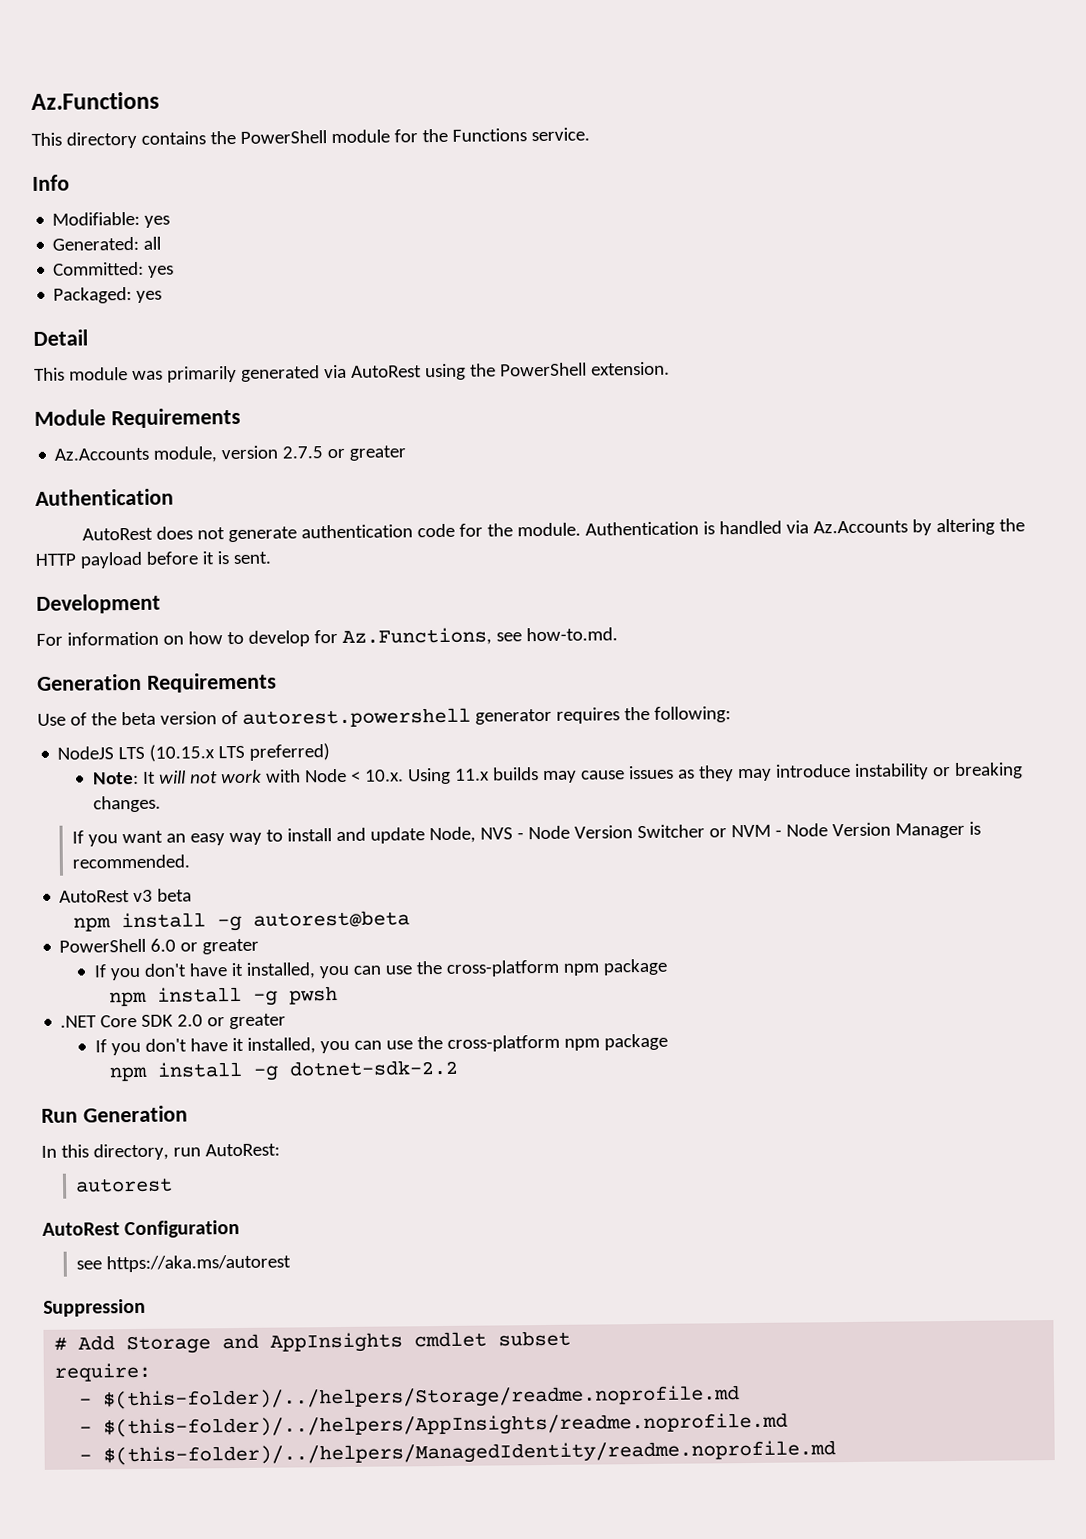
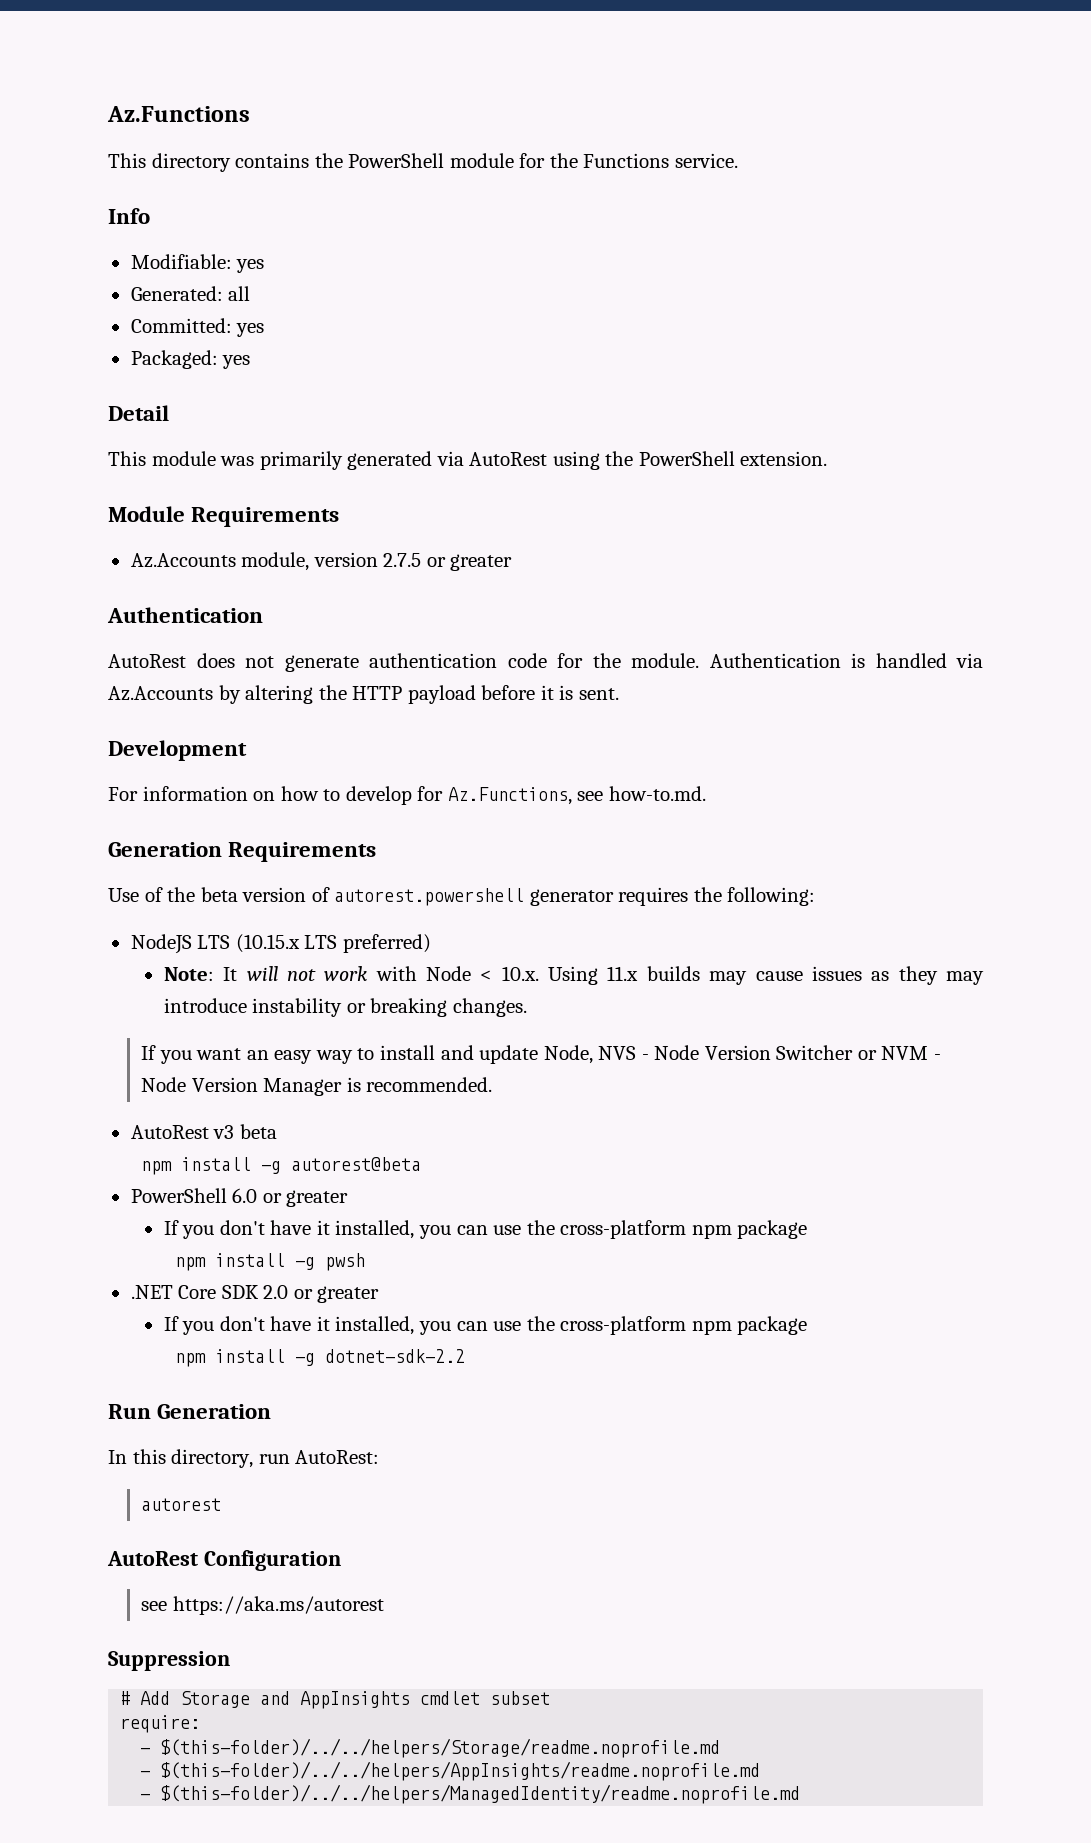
- - $(this-folder)/../helpers/Storage/readme.noprofile.md
- - $(this-folder)/../helpers/AppInsights/readme.noprofile.md
- - $(this-folder)/../helpers/ManagedIdentity/readme.noprofile.md
+ - $(this-folder)/../../helpers/Storage/readme.noprofile.md
+ - $(this-folder)/../../helpers/AppInsights/readme.noprofile.md
+ - $(this-folder)/../../helpers/ManagedIdentity/readme.noprofile.md

